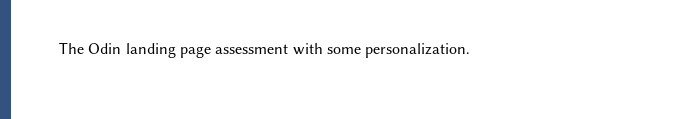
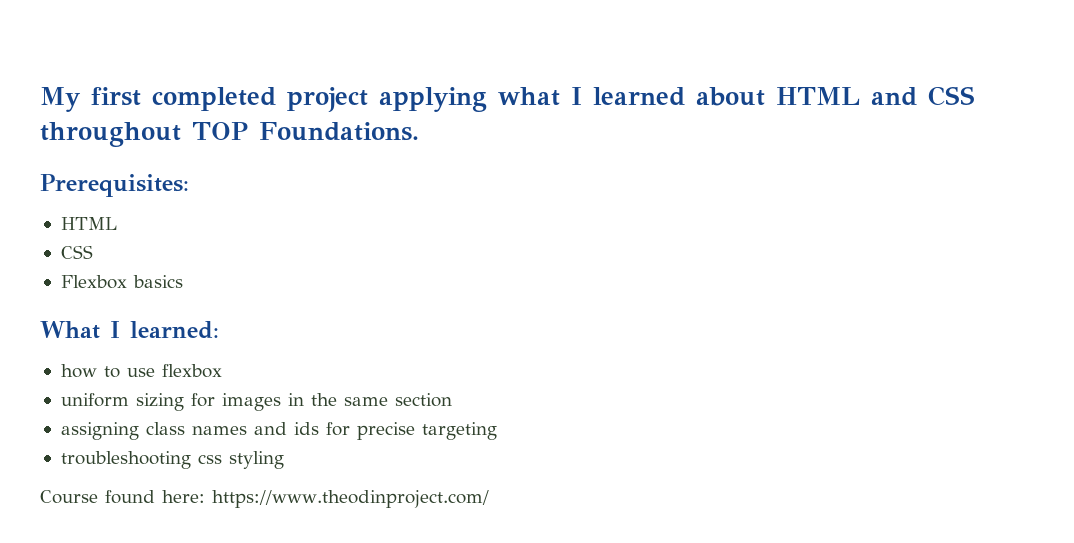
- The Odin landing page assessment with some personalization.
+ My first completed project applying what I learned about HTML and CSS throughout TOP Foundations.
+ Prerequisites:
+ HTML
+ CSS
+ Flexbox basics
+ What I learned:
+ how to use flexbox
+ uniform sizing for images in the same section
+ assigning class names and ids for precise targeting
+ troubleshooting css styling
+ Course found here: https://www.theodinproject.com/

